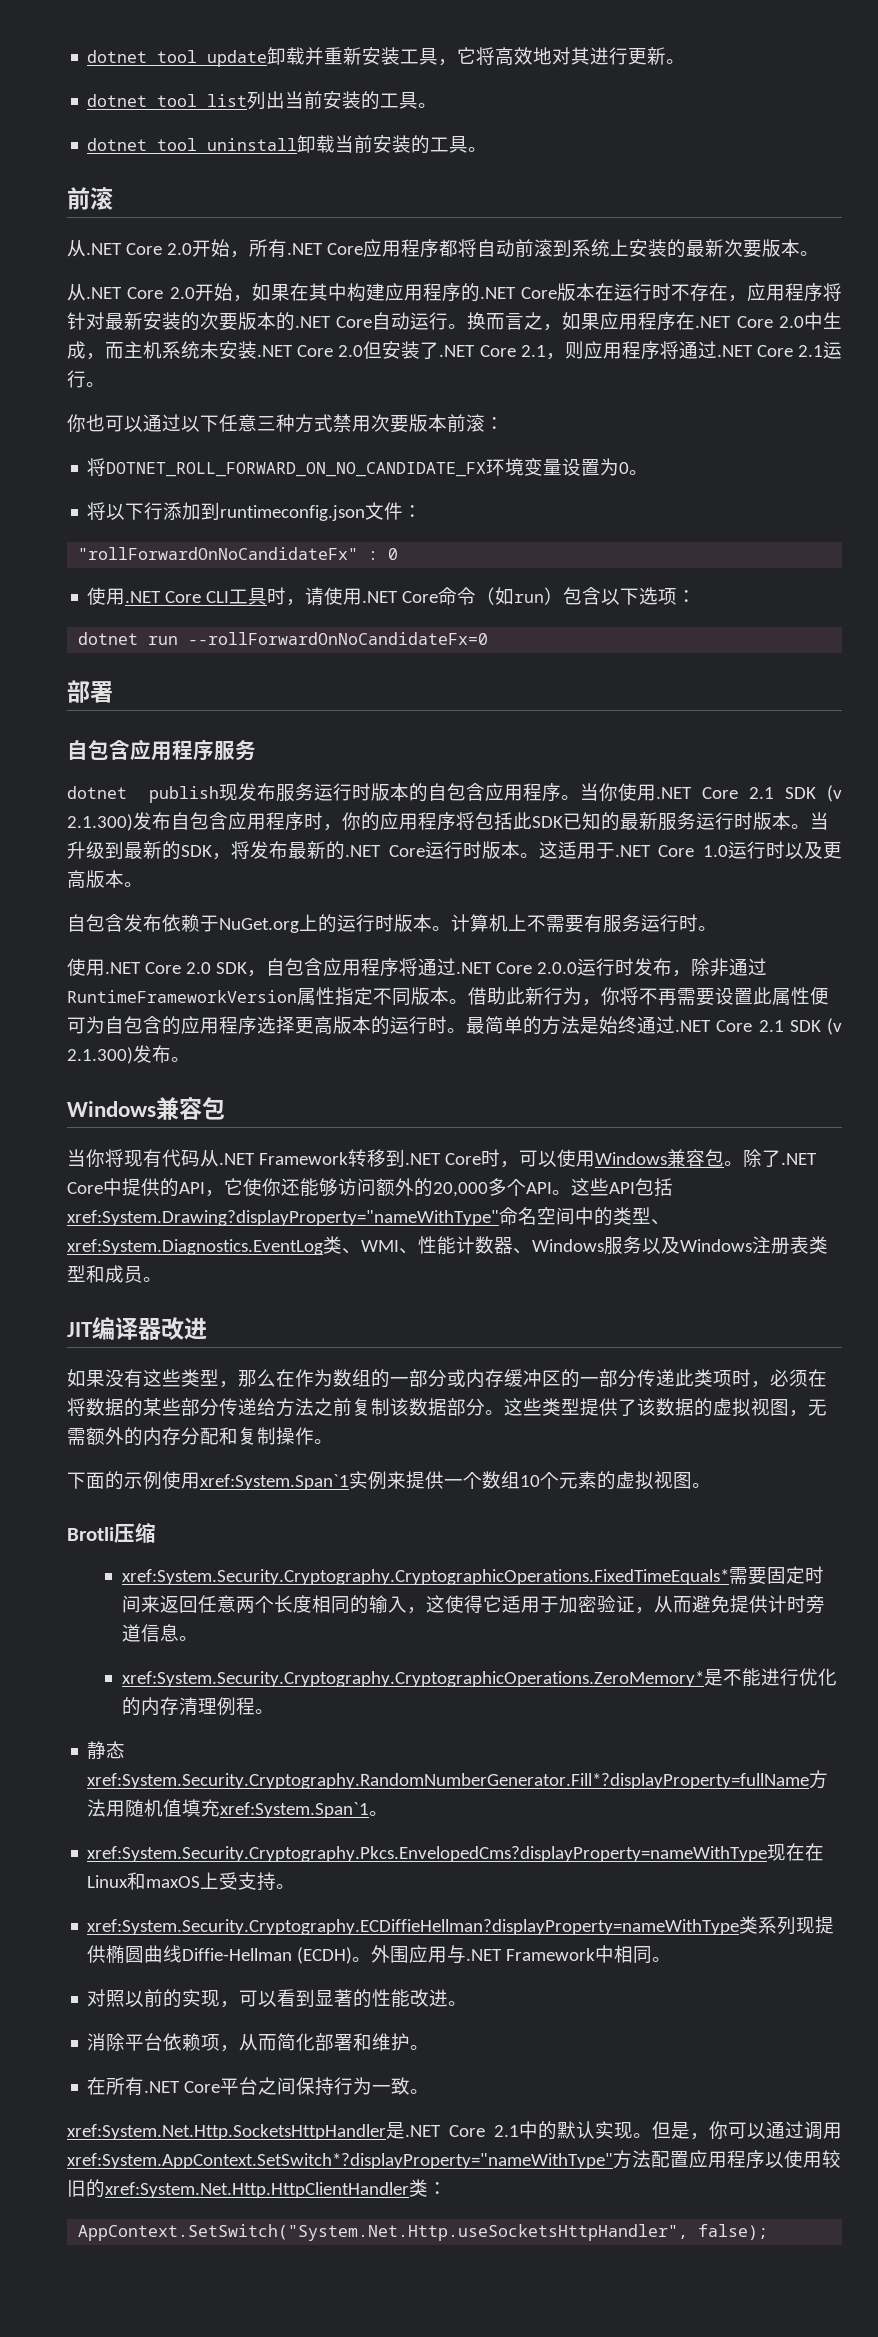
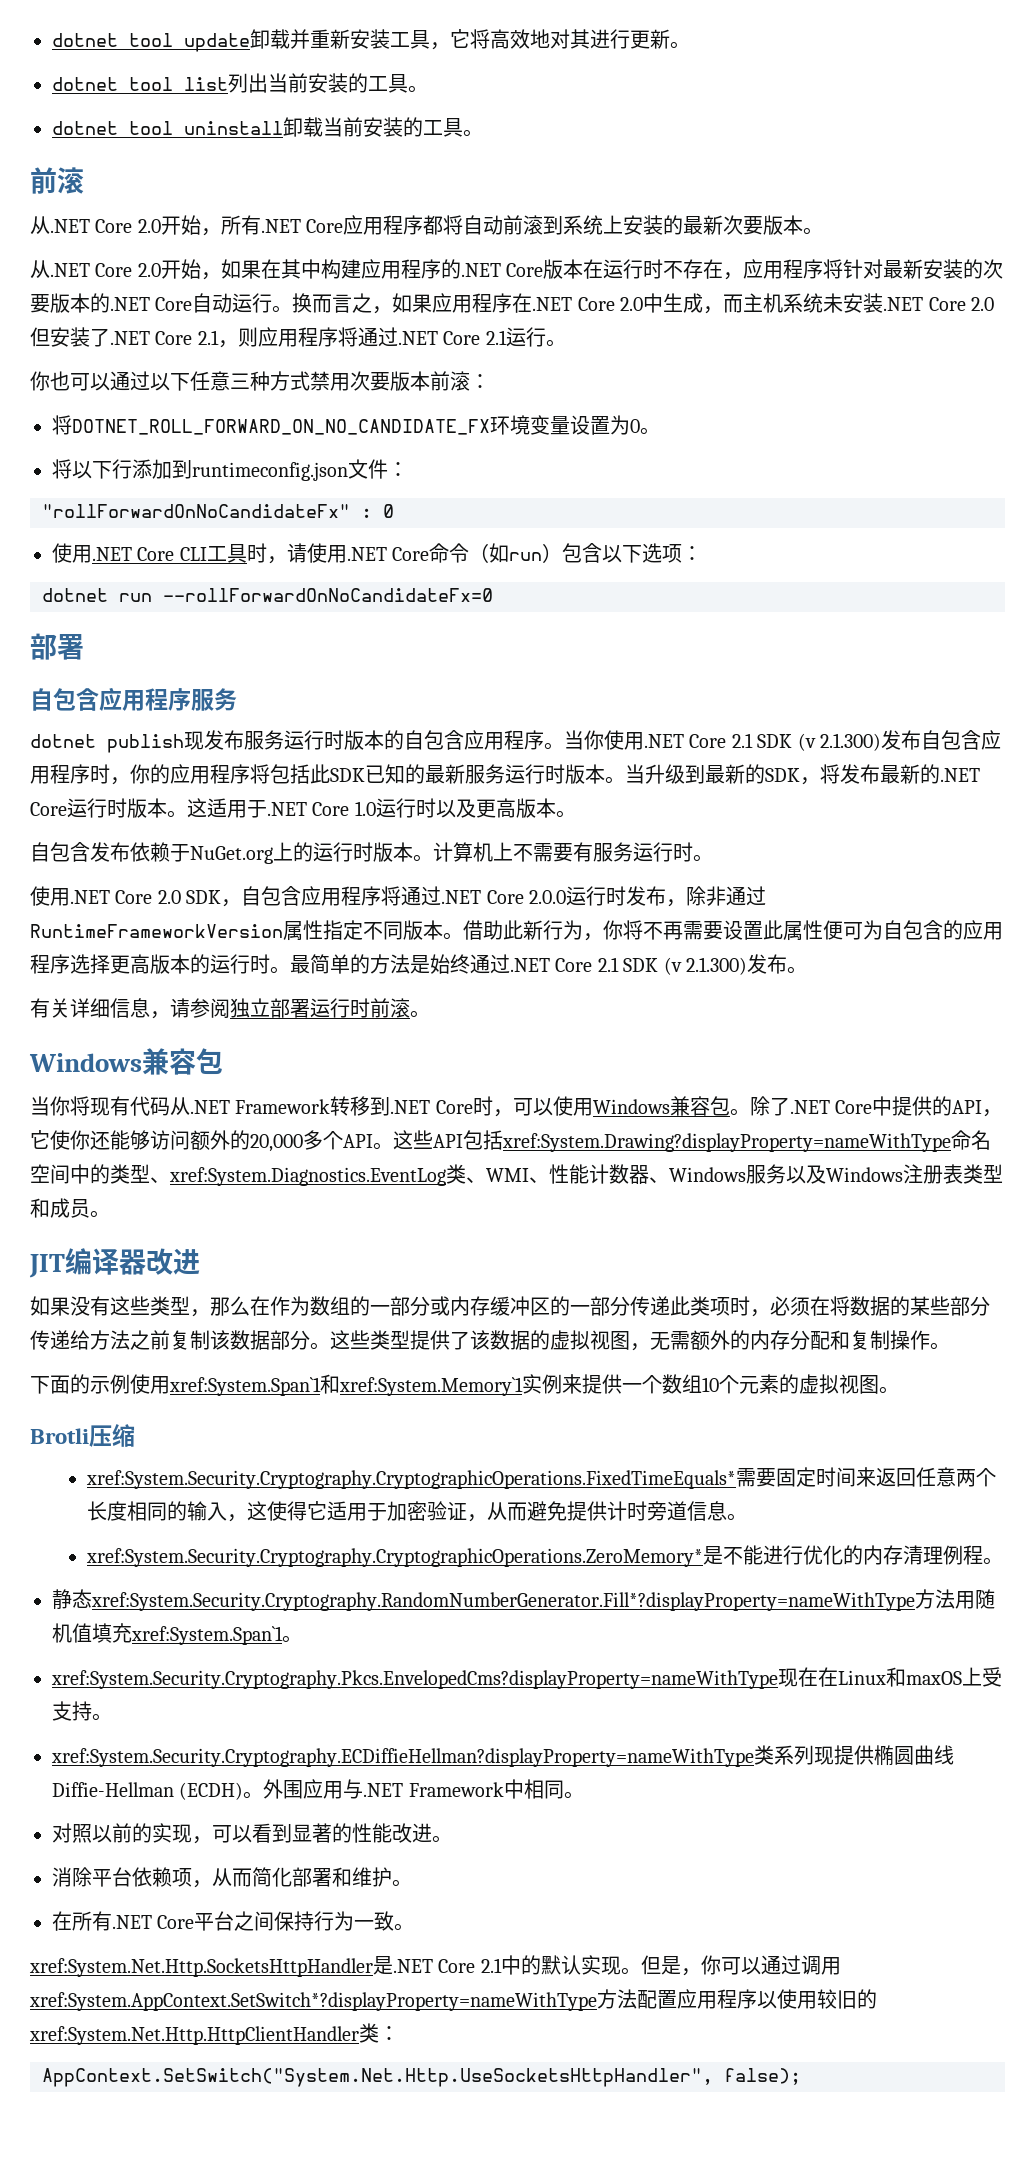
+ 有关详细信息，请参阅独立部署运行时前滚。
- 这些API包括xref:System.Drawing?displayProperty="nameWithType"命名空间中的类型、xref:System.Diagnostics.EventLog类、WMI、性能计数器、Windows服务以及Windows注册表类型和成员。
+ 这些API包括xref:System.Drawing?displayProperty=nameWithType命名空间中的类型、xref:System.Diagnostics.EventLog类、WMI、性能计数器、Windows服务以及Windows注册表类型和成员。
- 下面的示例使用xref:System.Span`1实例来提供一个数组10个元素的虚拟视图。
+ 下面的示例使用xref:System.Span`1和xref:System.Memory`1实例来提供一个数组10个元素的虚拟视图。
- 静态xref:System.Security.Cryptography.RandomNumberGenerator.Fill*?displayProperty=fullName方法用随机值填充xref:System.Span`1。
+ 静态xref:System.Security.Cryptography.RandomNumberGenerator.Fill*?displayProperty=nameWithType方法用随机值填充xref:System.Span`1。
- 但是，你可以通过调用xref:System.AppContext.SetSwitch*?displayProperty="nameWithType"方法配置应用程序以使用较旧的xref:System.Net.Http.HttpClientHandler类：
+ 但是，你可以通过调用xref:System.AppContext.SetSwitch*?displayProperty=nameWithType方法配置应用程序以使用较旧的xref:System.Net.Http.HttpClientHandler类：
- AppContext.SetSwitch("System.Net.Http.useSocketsHttpHandler", false);
+ AppContext.SetSwitch("System.Net.Http.UseSocketsHttpHandler", false);

